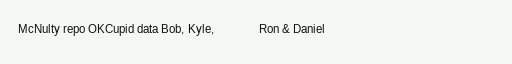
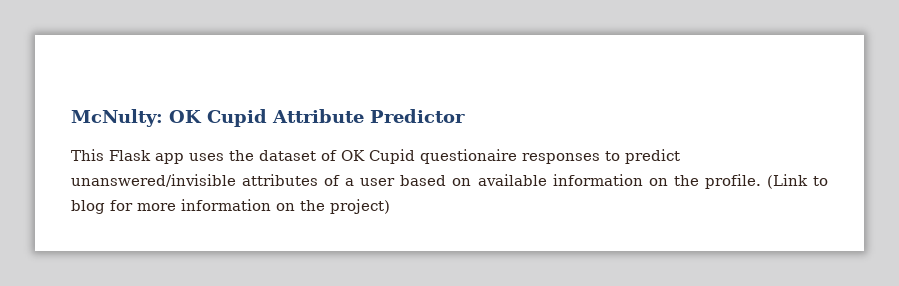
- McNulty repo OKCupid data Bob, Kyle, Ron & Daniel
+ McNulty: OK Cupid Attribute Predictor
+ This Flask app uses the dataset of OK Cupid questionaire responses to predict unanswered/invisible attributes of a user based on available information on the profile. (Link to blog for more information on the project)

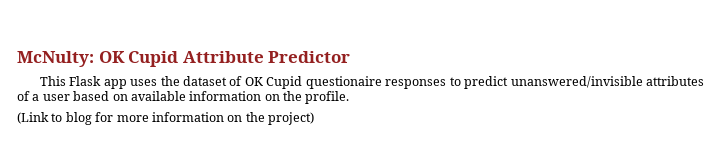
- This Flask app uses the dataset of OK Cupid questionaire responses to predict unanswered/invisible attributes of a user based on available information on the profile. (Link to blog for more information on the project)
+ This Flask app uses the dataset of OK Cupid questionaire responses to predict unanswered/invisible attributes of a user based on available information on the profile.
+ (Link to blog for more information on the project)

